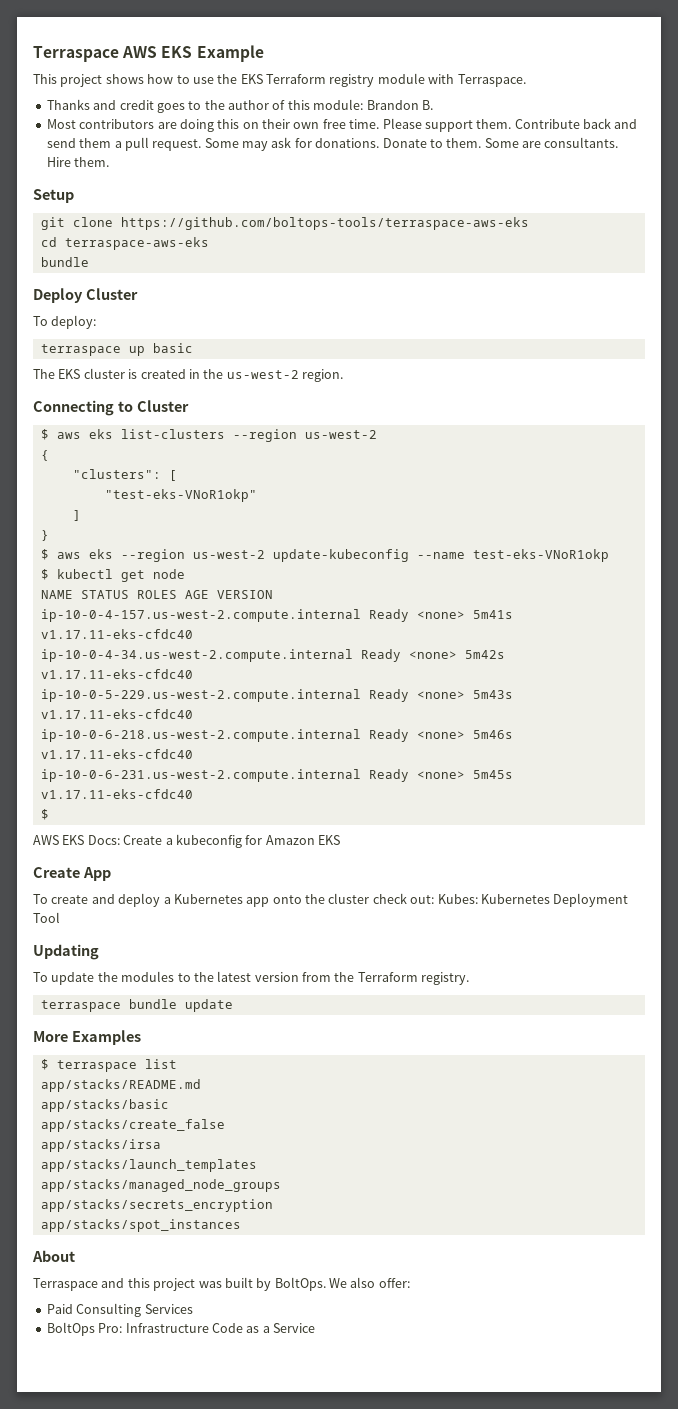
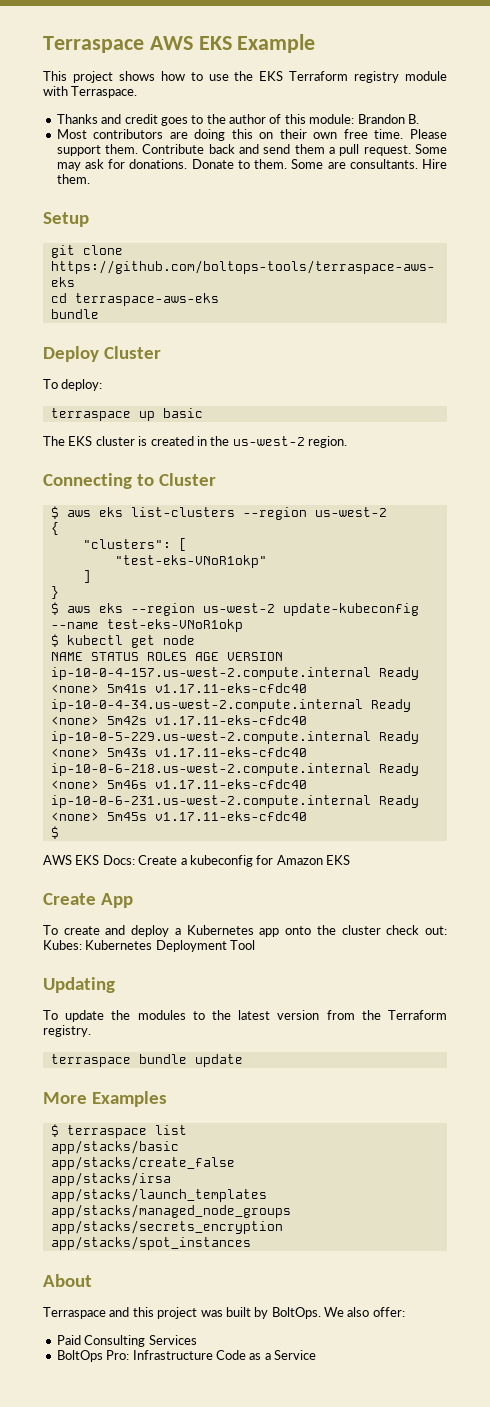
- app/stacks/README.md

